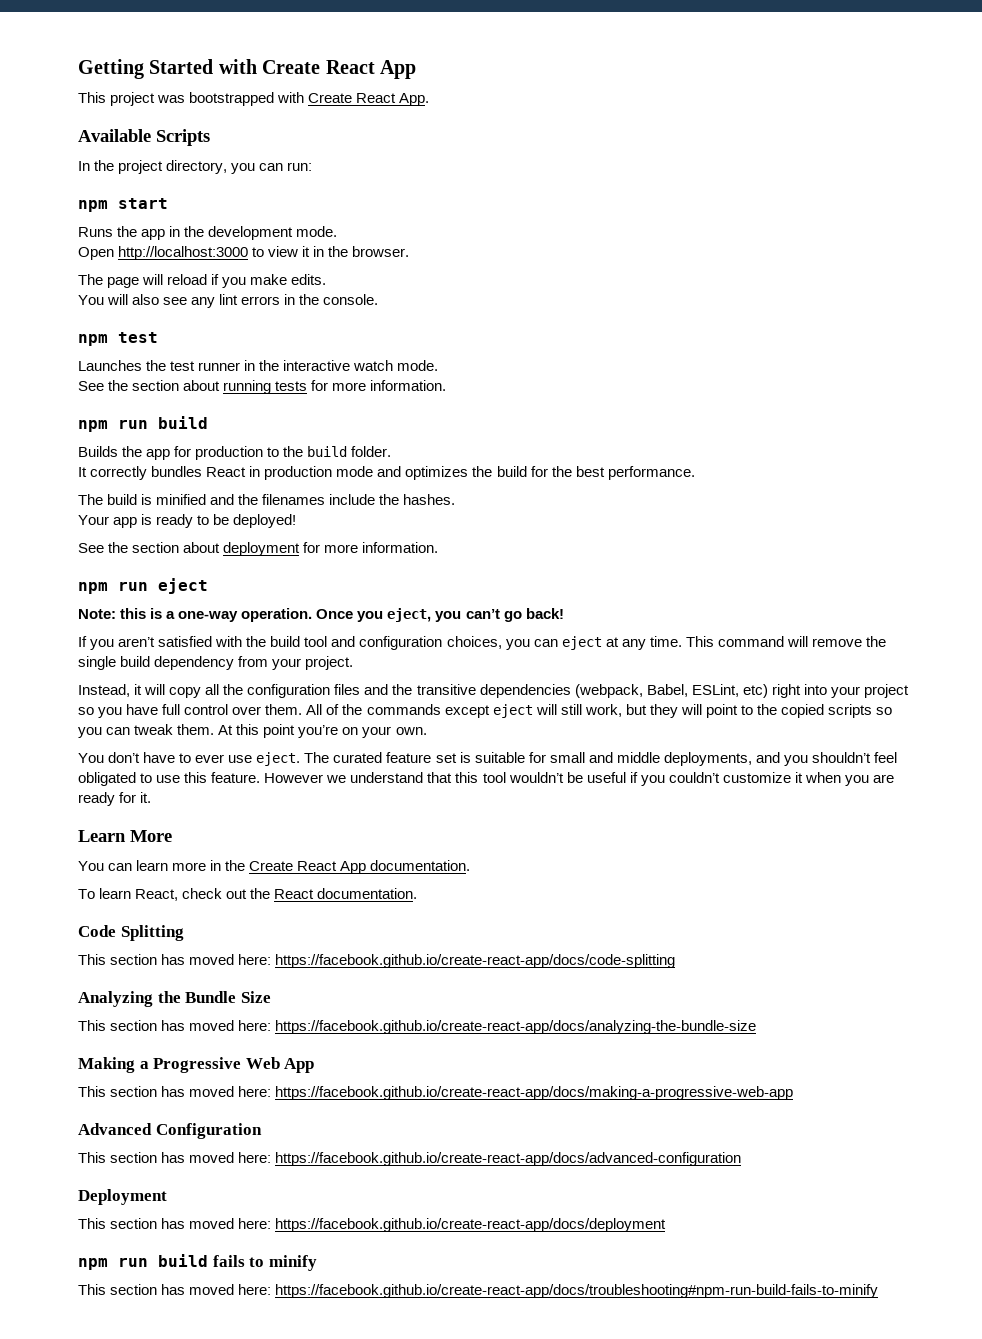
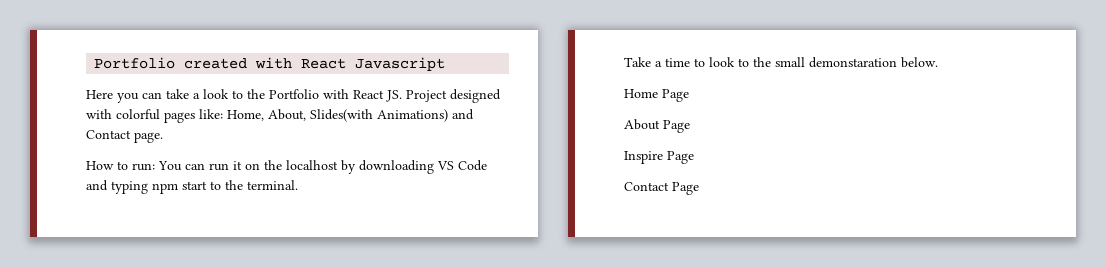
- Getting Started with Create React App
- This project was bootstrapped with Create React App.
- Available Scripts
- In the project directory, you can run:
- npm start
- Runs the app in the development mode.
- Open http://localhost:3000 to view it in the browser.
- The page will reload if you make edits.
- You will also see any lint errors in the console.
- npm test
- Launches the test runner in the interactive watch mode.
- See the section about running tests for more information.
- npm run build
- Builds the app for production to the build folder.
- It correctly bundles React in production mode and optimizes the build for the best performance.
- The build is minified and the filenames include the hashes.
- Your app is ready to be deployed!
- See the section about deployment for more information.
- npm run eject
- Note: this is a one-way operation. Once you eject, you can’t go back!
- If you aren’t satisfied with the build tool and configuration choices, you can eject at any time. This command will remove the single build dependency from your project.
- Instead, it will copy all the configuration files and the transitive dependencies (webpack, Babel, ESLint, etc) right into your project so you have full control over them. All of the commands except eject will still work, but they will point to the copied scripts so you can tweak them. At this point you’re on your own.
- You don’t have to ever use eject. The curated feature set is suitable for small and middle deployments, and you shouldn’t feel obligated to use this feature. However we understand that this tool wouldn’t be useful if you couldn’t customize it when you are ready for it.
- Learn More
- You can learn more in the Create React App documentation.
- To learn React, check out the React documentation.
- Code Splitting
- This section has moved here: https://facebook.github.io/create-react-app/docs/code-splitting
- Analyzing the Bundle Size
- This section has moved here: https://facebook.github.io/create-react-app/docs/analyzing-the-bundle-size
- Making a Progressive Web App
- This section has moved here: https://facebook.github.io/create-react-app/docs/making-a-progressive-web-app
- Advanced Configuration
- This section has moved here: https://facebook.github.io/create-react-app/docs/advanced-configuration
- Deployment
- This section has moved here: https://facebook.github.io/create-react-app/docs/deployment
- npm run build fails to minify
- This section has moved here: https://facebook.github.io/create-react-app/docs/troubleshooting#npm-run-build-fails-to-minify
+ Portfolio created with React Javascript
+ Here you can take a look to the Portfolio with React JS. Project designed with colorful pages like: Home, About, Slides(with Animations) and Contact page.
+ How to run: You can run it on the localhost by downloading VS Code and typing npm start to the terminal.
+ Take a time to look to the small demonstaration below.
+ Home Page
+ About Page
+ Inspire Page
+ Contact Page

